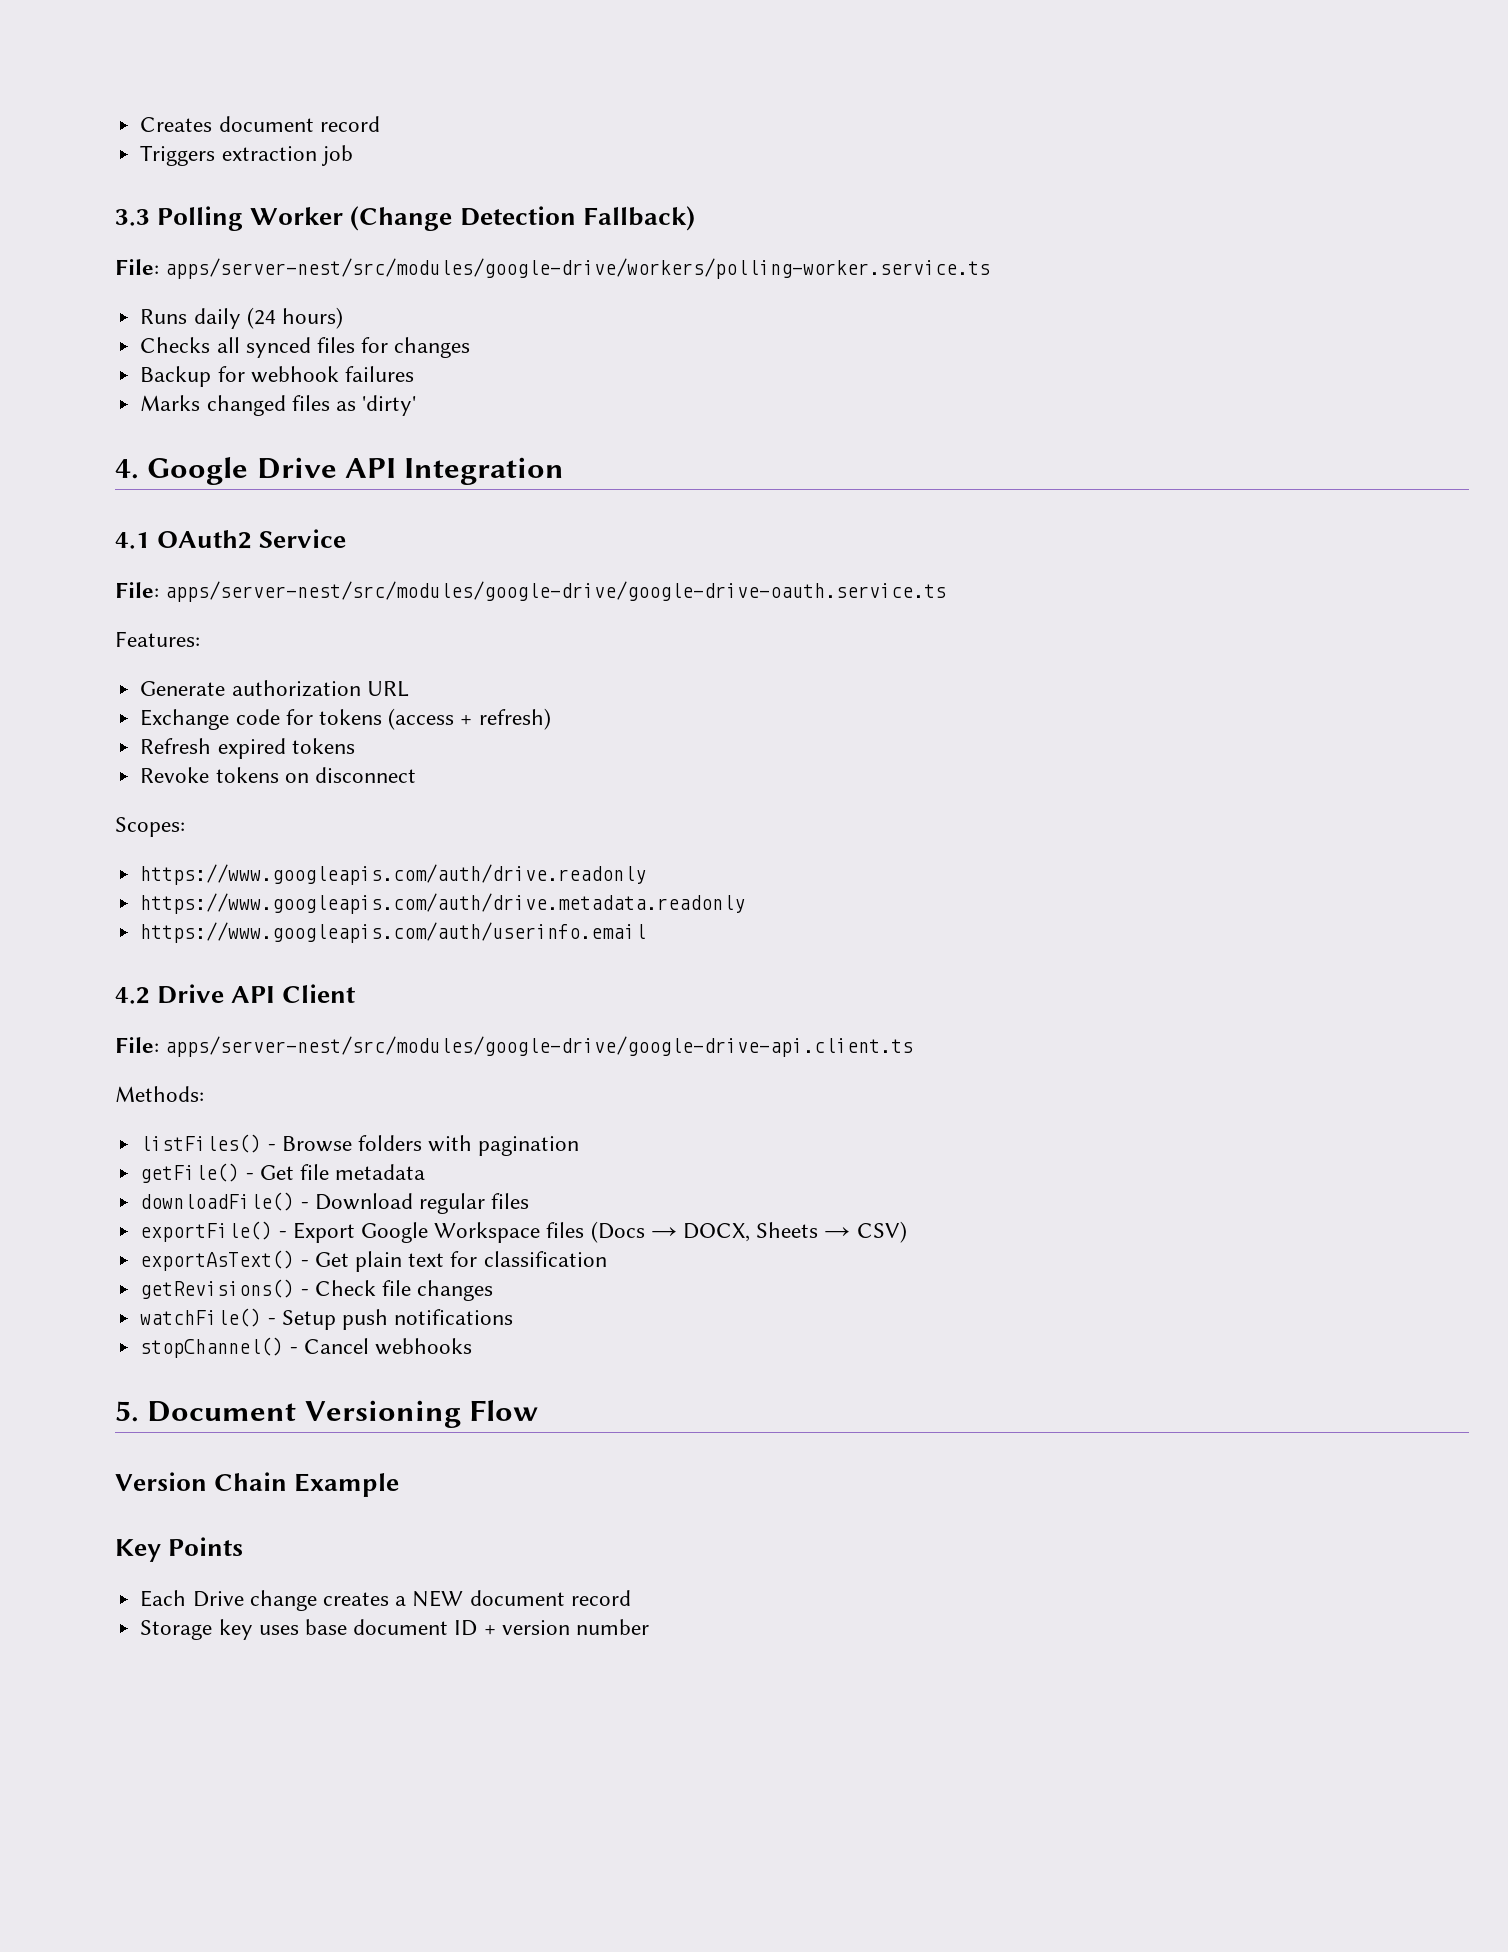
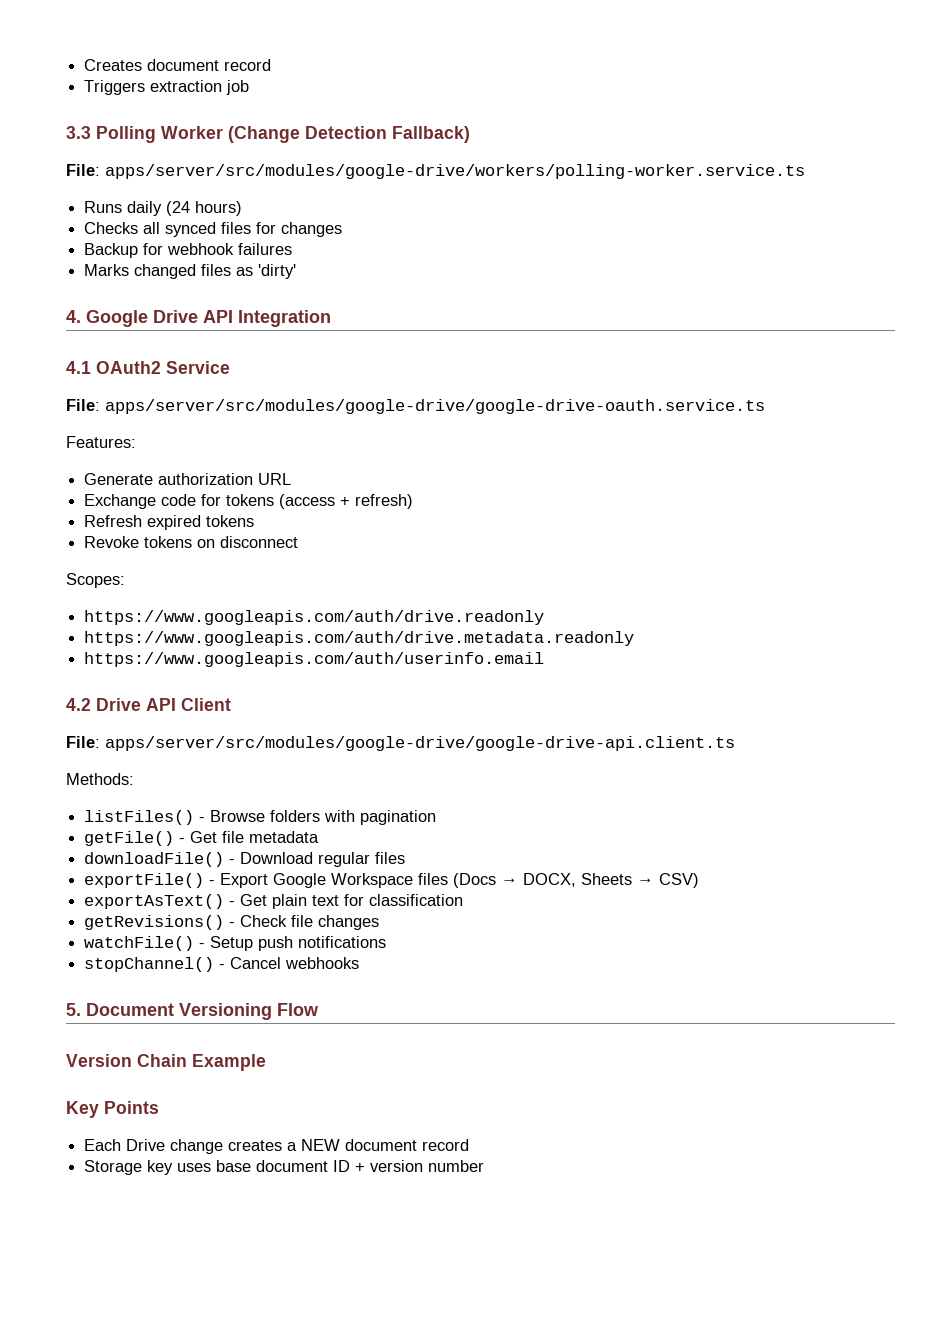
- File: apps/server-nest/src/modules/google-drive/workers/polling-worker.service.ts
+ File: apps/server/src/modules/google-drive/workers/polling-worker.service.ts
- File: apps/server-nest/src/modules/google-drive/google-drive-oauth.service.ts
+ File: apps/server/src/modules/google-drive/google-drive-oauth.service.ts
- File: apps/server-nest/src/modules/google-drive/google-drive-api.client.ts
+ File: apps/server/src/modules/google-drive/google-drive-api.client.ts

